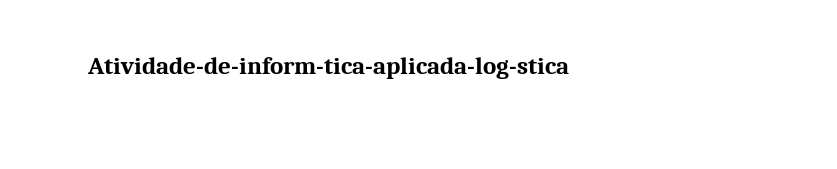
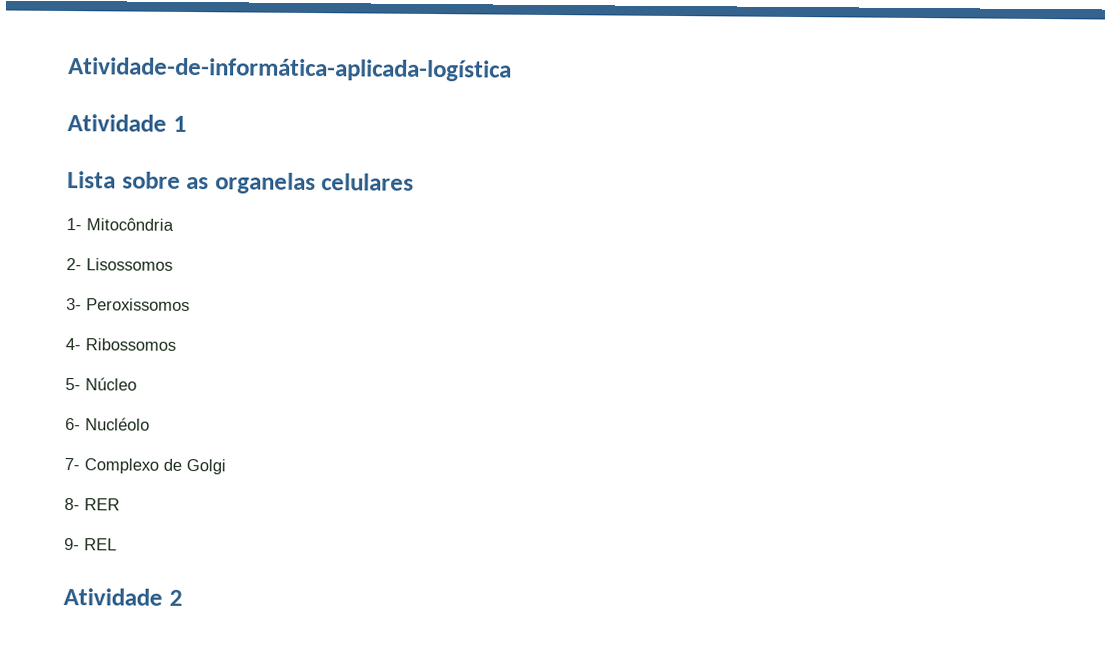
- Atividade-de-inform-tica-aplicada-log-stica
+ Atividade-de-informática-aplicada-logística
+ Atividade 1
+ Lista sobre as organelas celulares
+ 1- Mitocôndria
+ 2- Lisossomos
+ 3- Peroxissomos
+ 4- Ribossomos
+ 5- Núcleo
+ 6- Nucléolo
+ 7- Complexo de Golgi
+ 8- RER
+ 9- REL
+ Atividade 2

